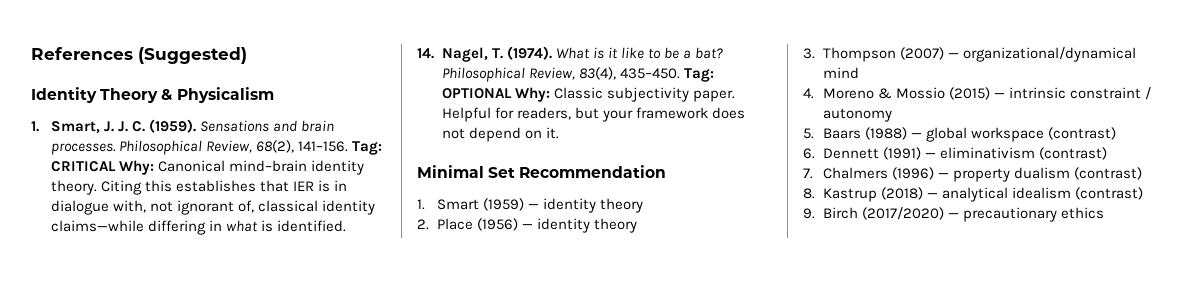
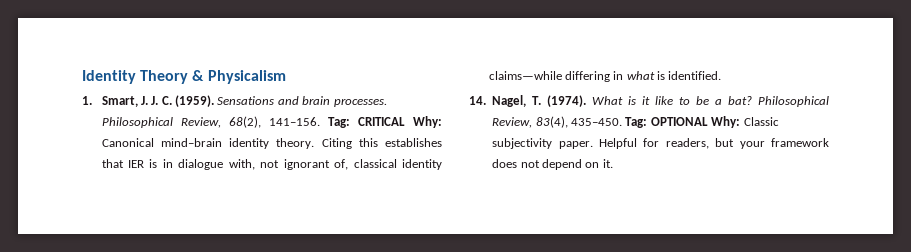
- References (Suggested)
- Minimal Set Recommendation
- 1. Smart (1959) — identity theory
- 2. Place (1956) — identity theory
- 3. Thompson (2007) — organizational/dynamical mind
- 4. Moreno & Mossio (2015) — intrinsic constraint / autonomy
- 5. Baars (1988) — global workspace (contrast)
- 6. Dennett (1991) — eliminativism (contrast)
- 7. Chalmers (1996) — property dualism (contrast)
- 8. Kastrup (2018) — analytical idealism (contrast)
- 9. Birch (2017/2020) — precautionary ethics

